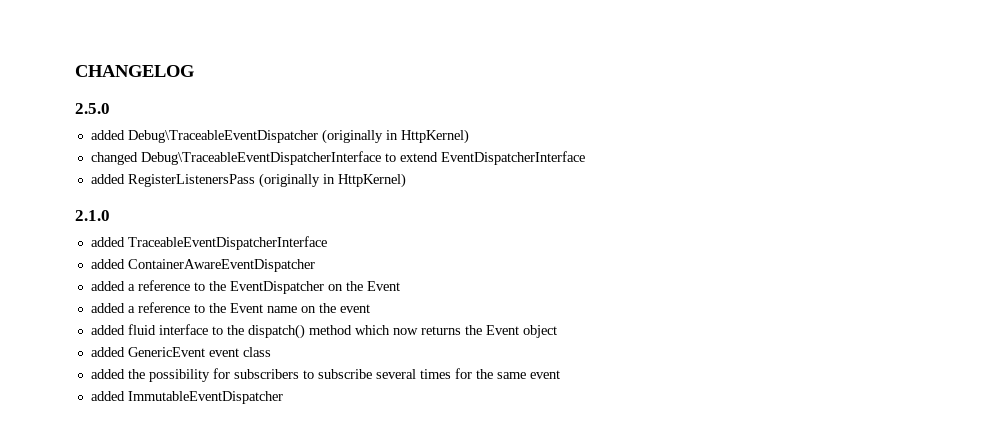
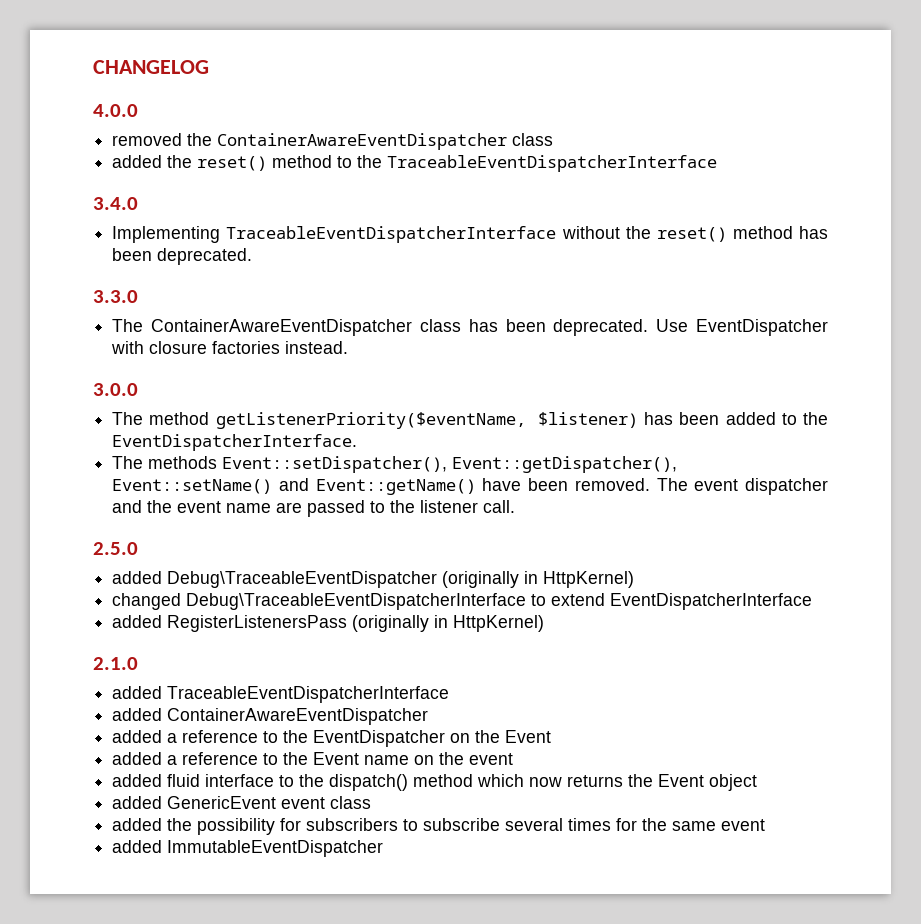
+ 4.0.0
+ removed the ContainerAwareEventDispatcher class
+ added the reset() method to the TraceableEventDispatcherInterface
+ 3.4.0
+ Implementing TraceableEventDispatcherInterface without the reset() method has been deprecated.
+ 3.3.0
+ The ContainerAwareEventDispatcher class has been deprecated. Use EventDispatcher with closure factories instead.
+ 3.0.0
+ The method getListenerPriority($eventName, $listener) has been added to the EventDispatcherInterface.
+ The methods Event::setDispatcher(), Event::getDispatcher(), Event::setName() and Event::getName() have been removed. The event dispatcher and the event name are passed to the listener call.

